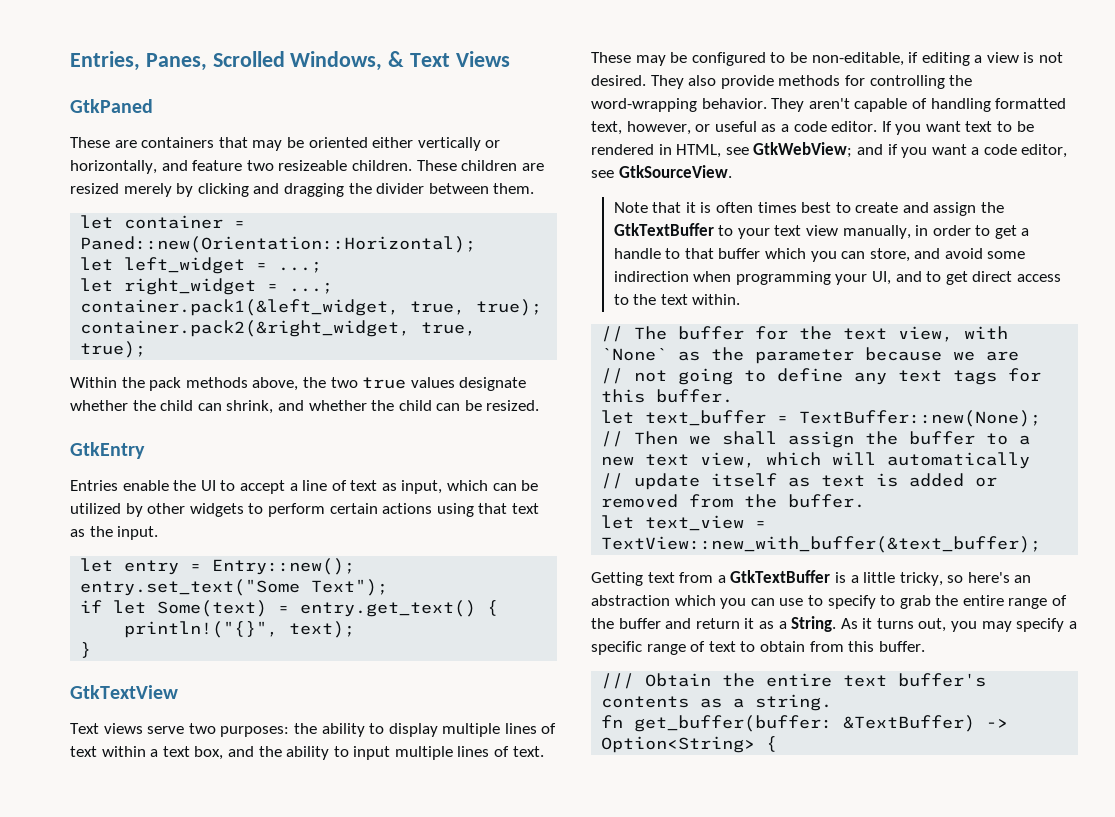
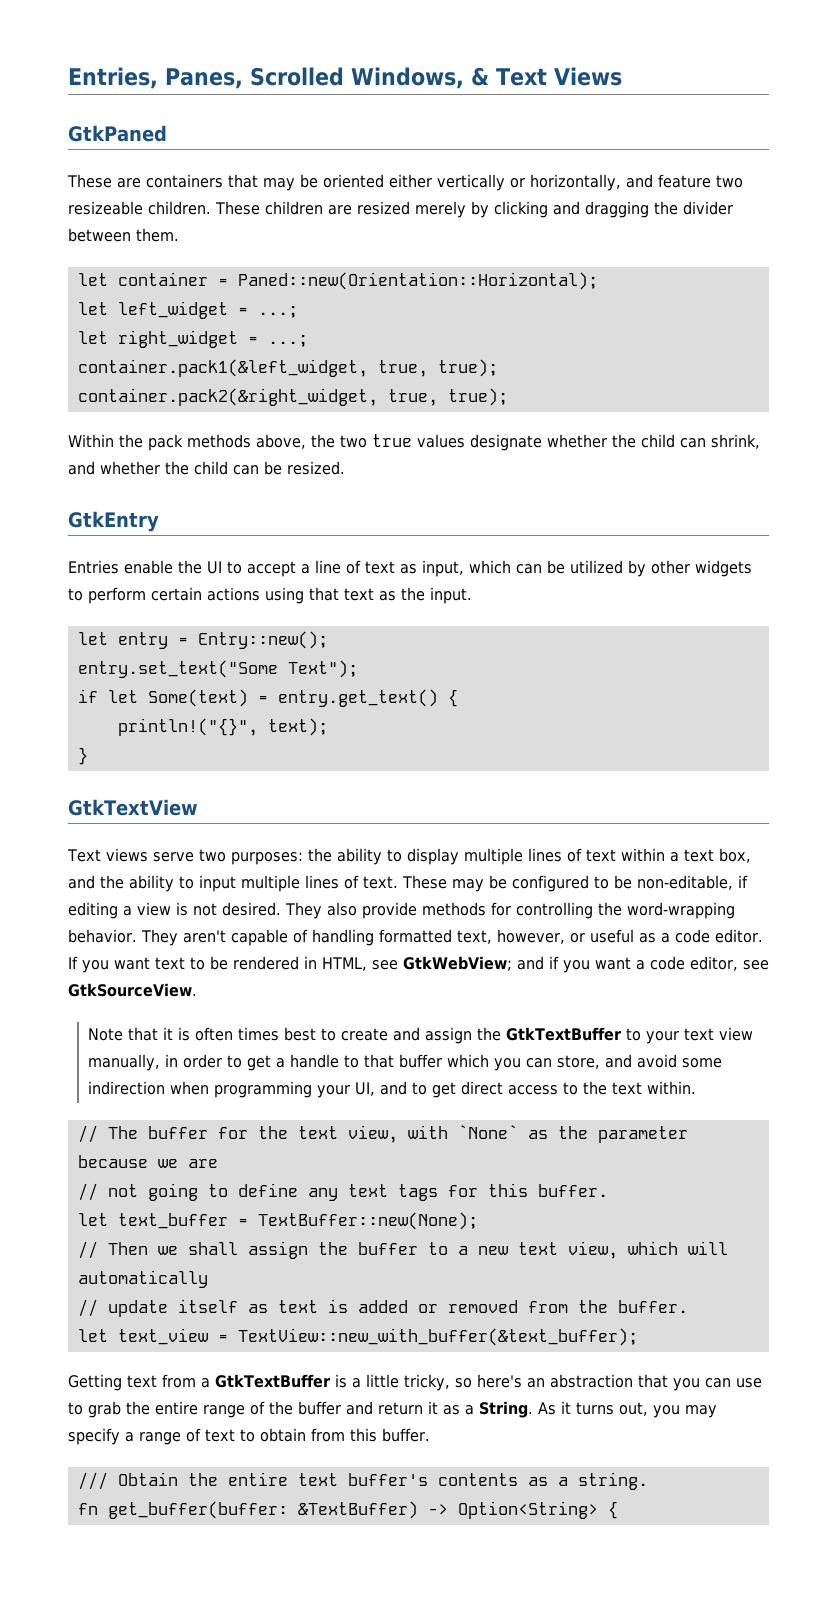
- Getting text from a GtkTextBuffer is a little tricky, so here's an abstraction which you can use to specify to grab the entire range of the buffer and return it as a String.
+ Getting text from a GtkTextBuffer is a little tricky, so here's an abstraction that you can use to grab the entire range of the buffer and return it as a String.
- As it turns out, you may specify a specific range of text to obtain from this buffer.
+ As it turns out, you may specify a range of text to obtain from this buffer.

